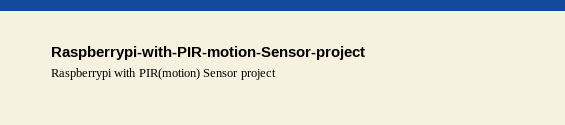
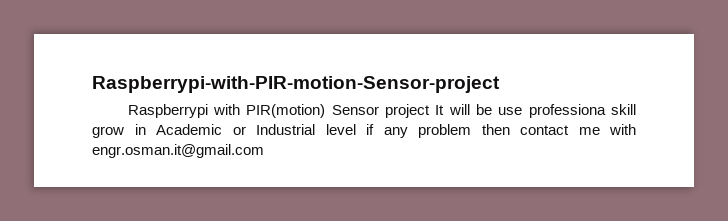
- Raspberrypi with PIR(motion) Sensor project
+ Raspberrypi with PIR(motion) Sensor project It will be use professiona skill grow in Academic or Industrial level if any problem then contact me with engr.osman.it@gmail.com

